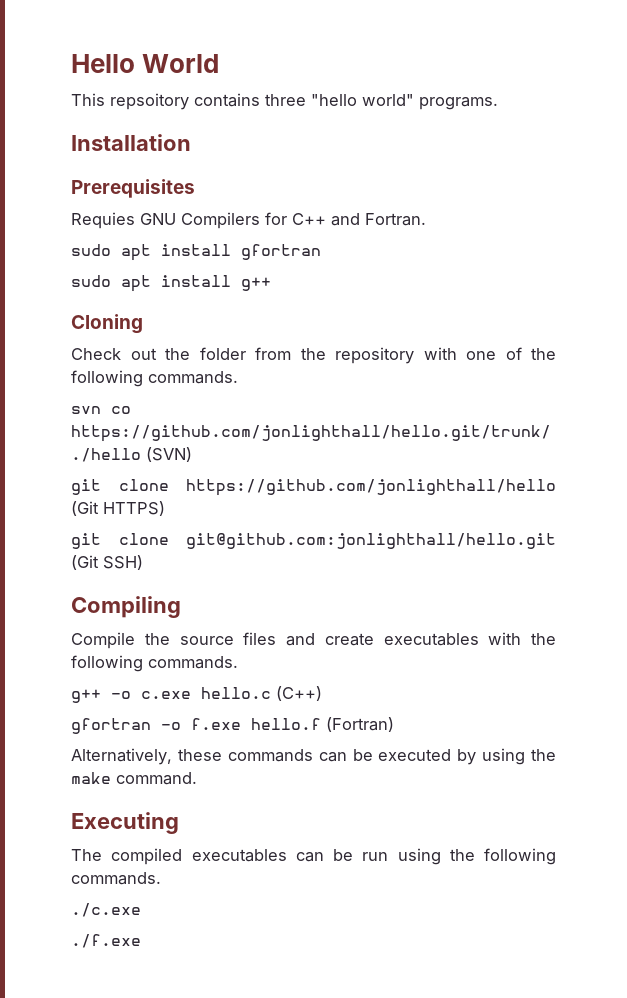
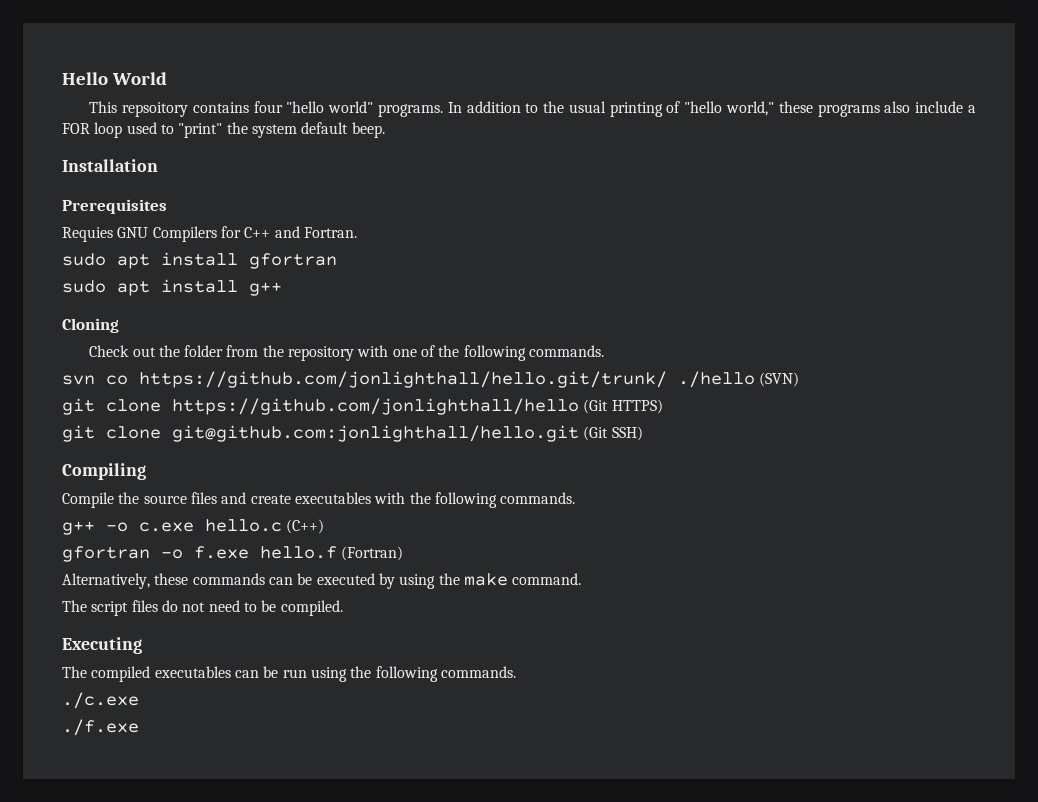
- This repsoitory contains three "hello world" programs.
+ This repsoitory contains four "hello world" programs. In addition to the usual printing of "hello world," these programs also include a FOR loop used to "print" the system default beep.
+ The script files do not need to be compiled.

